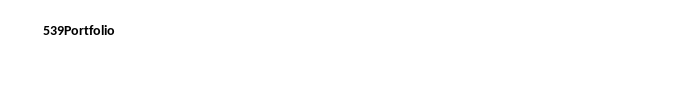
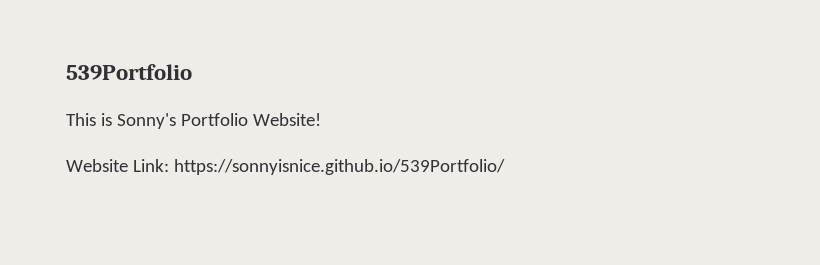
+ This is Sonny's Portfolio Website!
+ Website Link: https://sonnyisnice.github.io/539Portfolio/

